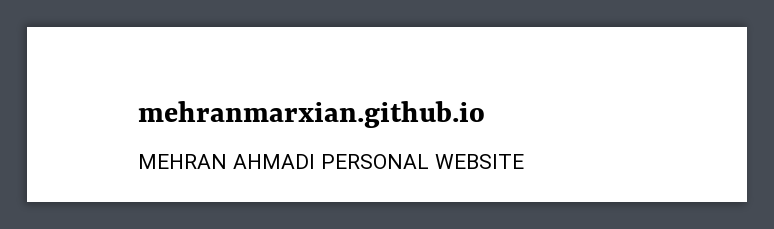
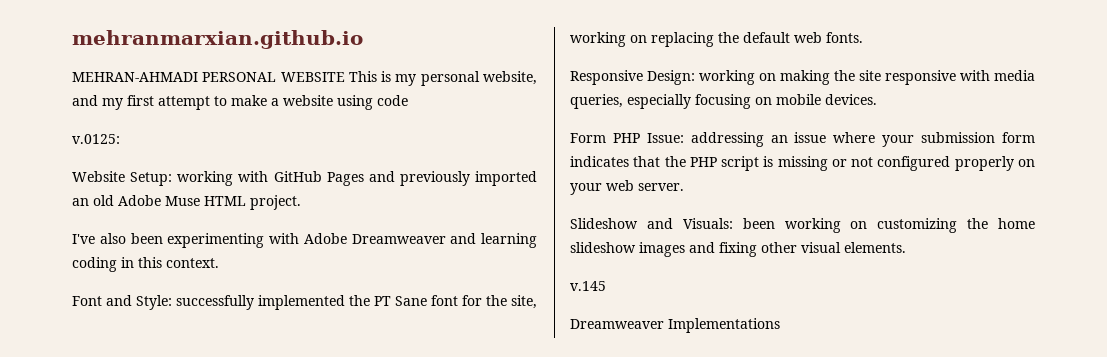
- MEHRAN AHMADI PERSONAL WEBSITE
+ MEHRAN-AHMADI PERSONAL WEBSITE This is my personal website, and my first attempt to make a website using code
+ v.0125:
+ Website Setup: working with GitHub Pages and previously imported an old Adobe Muse HTML project.
+ I've also been experimenting with Adobe Dreamweaver and learning coding in this context.
+ Font and Style: successfully implemented the PT Sane font for the site, working on replacing the default web fonts.
+ Responsive Design: working on making the site responsive with media queries, especially focusing on mobile devices.
+ Form PHP Issue: addressing an issue where your submission form indicates that the PHP script is missing or not configured properly on your web server.
+ Slideshow and Visuals: been working on customizing the home slideshow images and fixing other visual elements.
+ v.145
+ Dreamweaver Implementations

